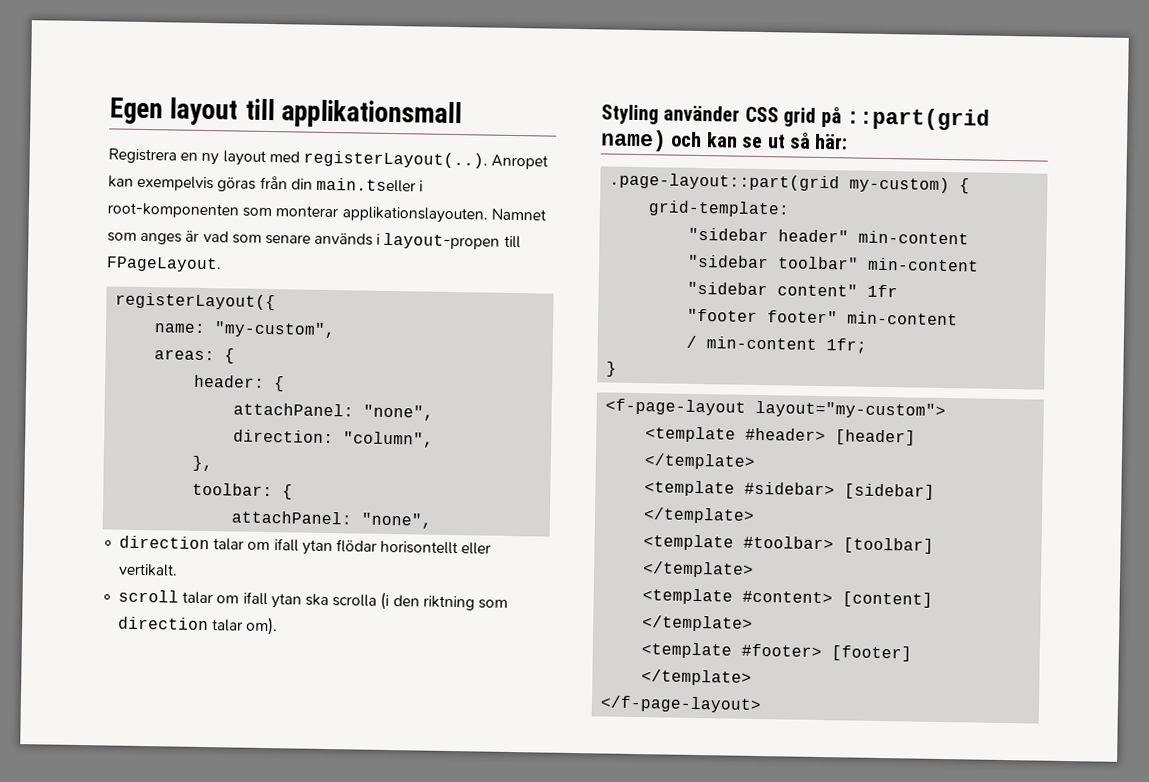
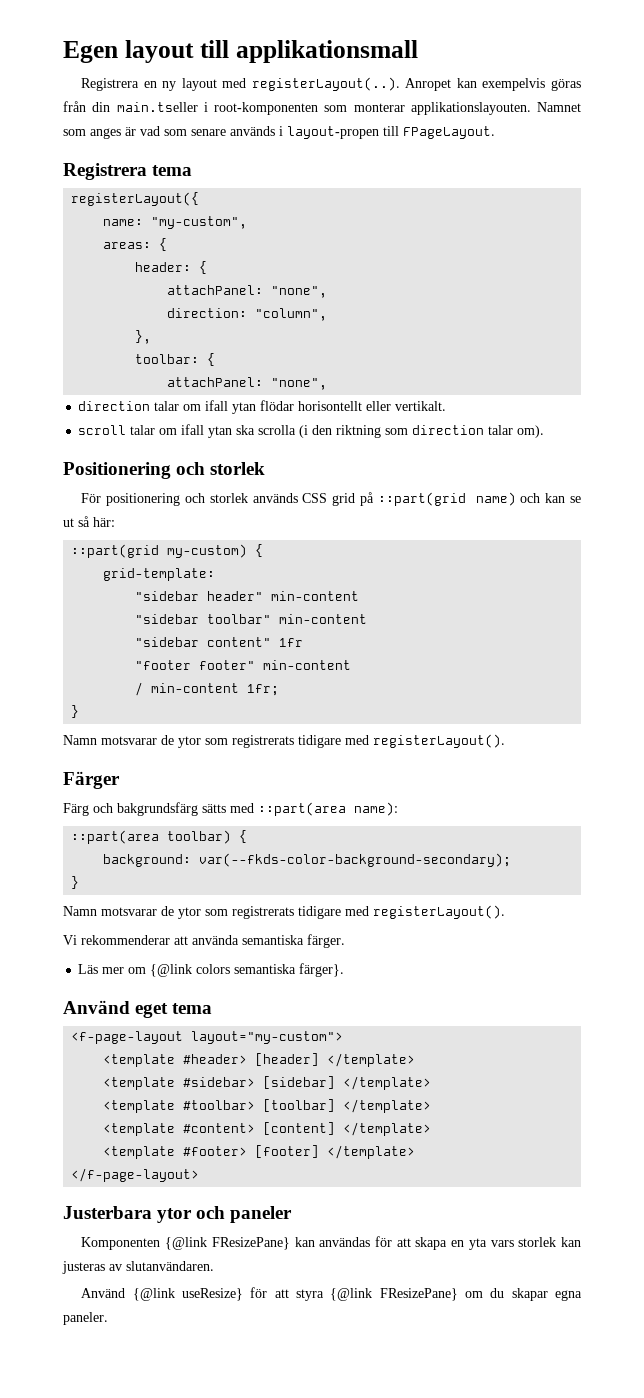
+ Registrera tema
- Styling använder CSS grid på ::part(grid name) och kan se ut så här:
+ Positionering och storlek
+ För positionering och storlek används CSS grid på ::part(grid name) och kan se ut så här:
- .page-layout::part(grid my-custom) {
+ ::part(grid my-custom) {
  / min-content 1fr;
  }
+ Namn motsvarar de ytor som registrerats tidigare med registerLayout().
+ Färger
+ Färg och bakgrundsfärg sätts med ::part(area name):
+ ::part(area toolbar) {
+ background: var(--fkds-color-background-secondary);
+ }
+ Namn motsvarar de ytor som registrerats tidigare med registerLayout().
+ Vi rekommenderar att använda semantiska färger.
+ Läs mer om {@link colors semantiska färger}.
+ Använd eget tema
+ Justerbara ytor och paneler
+ Komponenten {@link FResizePane} kan användas för att skapa en yta vars storlek kan justeras av slutanvändaren.
+ Använd {@link useResize} för att styra {@link FResizePane} om du skapar egna paneler.

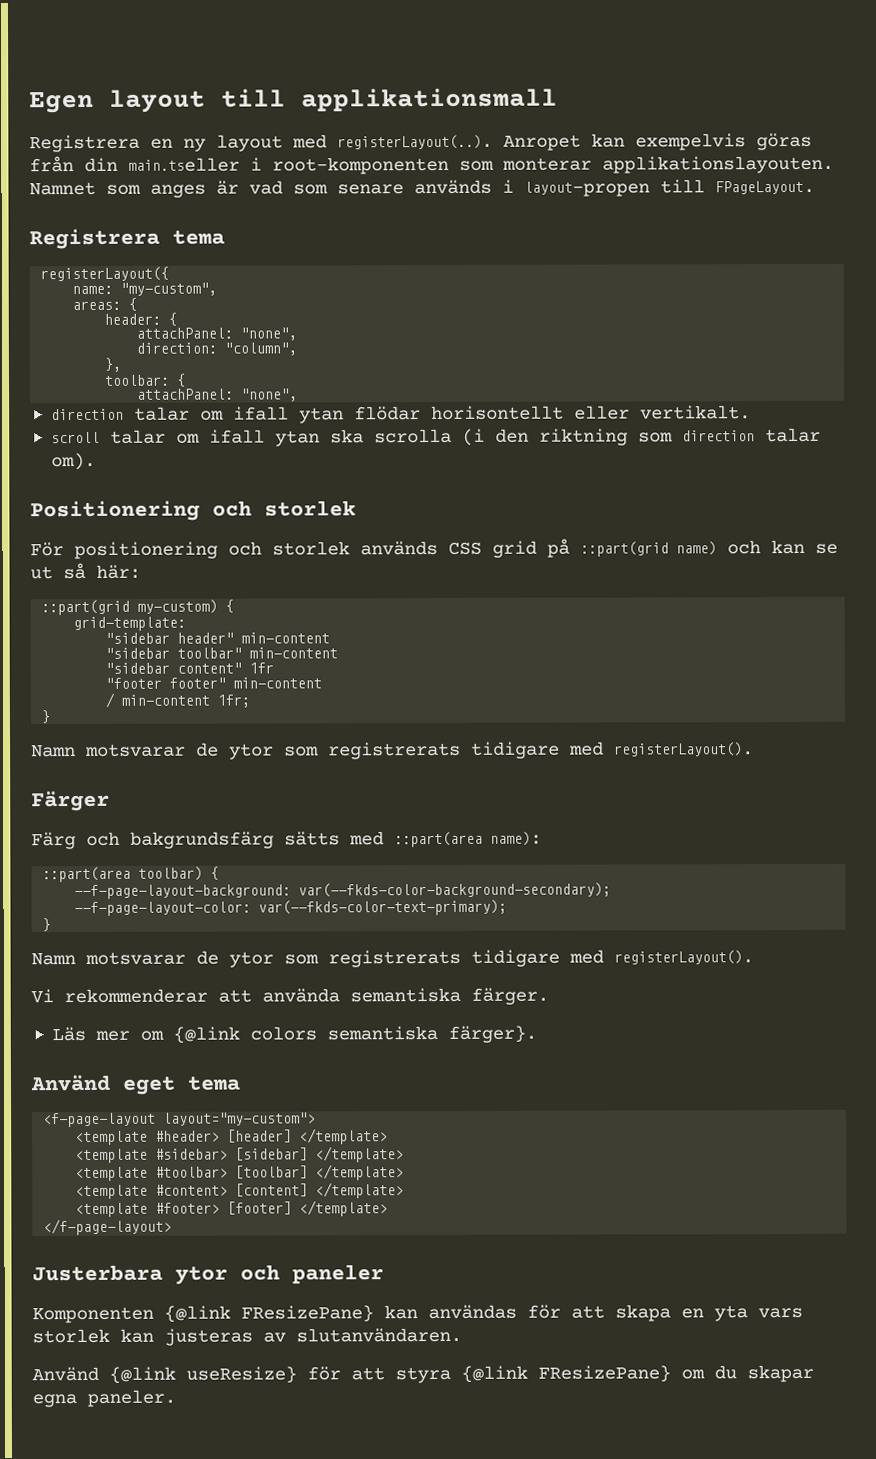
- background: var(--fkds-color-background-secondary);
+ --f-page-layout-background: var(--fkds-color-background-secondary);
+ --f-page-layout-color: var(--fkds-color-text-primary);

